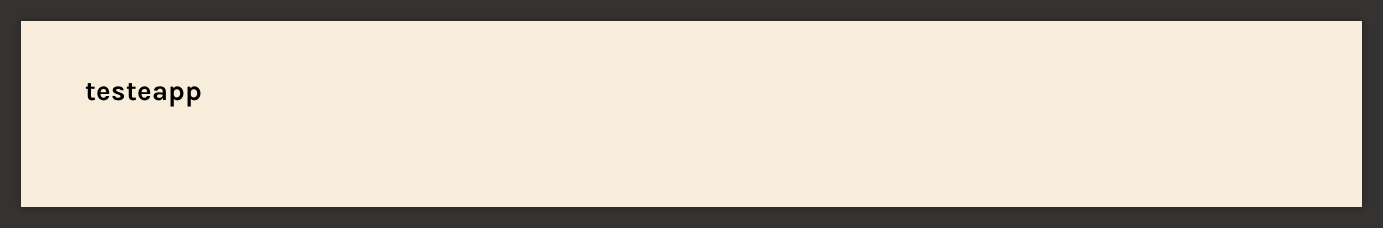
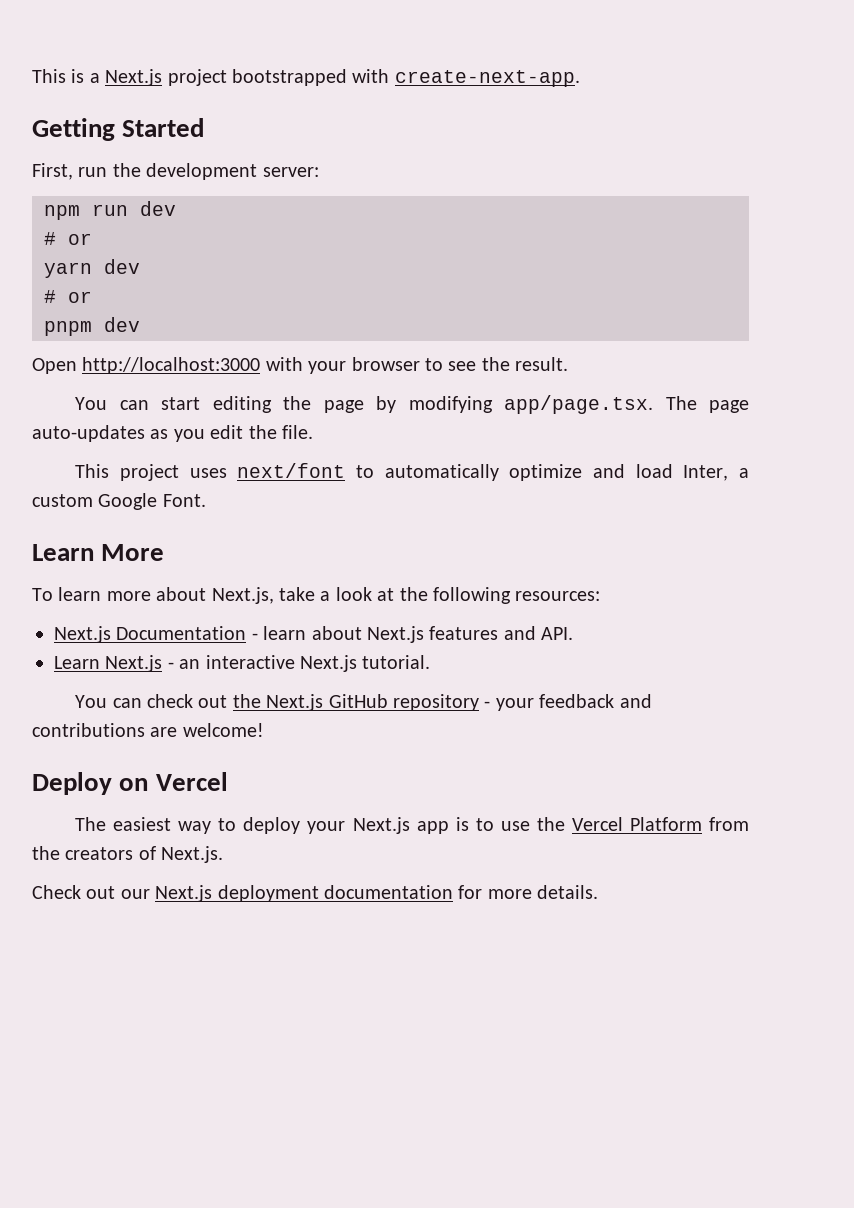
- testeapp
+ This is a Next.js project bootstrapped with create-next-app.
+ Getting Started
+ First, run the development server:
+ npm run dev
+ # or
+ yarn dev
+ # or
+ pnpm dev
+ Open http://localhost:3000 with your browser to see the result.
+ You can start editing the page by modifying app/page.tsx. The page auto-updates as you edit the file.
+ This project uses next/font to automatically optimize and load Inter, a custom Google Font.
+ Learn More
+ To learn more about Next.js, take a look at the following resources:
+ Next.js Documentation - learn about Next.js features and API.
+ Learn Next.js - an interactive Next.js tutorial.
+ You can check out the Next.js GitHub repository - your feedback and contributions are welcome!
+ Deploy on Vercel
+ The easiest way to deploy your Next.js app is to use the Vercel Platform from the creators of Next.js.
+ Check out our Next.js deployment documentation for more details.

